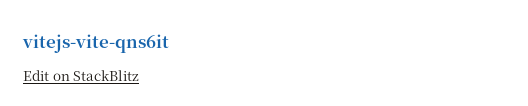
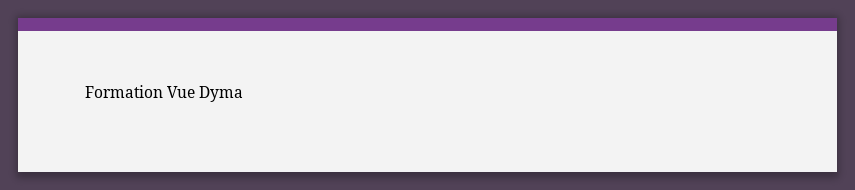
- vitejs-vite-qns6it
- Edit on StackBlitz
+ Formation Vue Dyma

